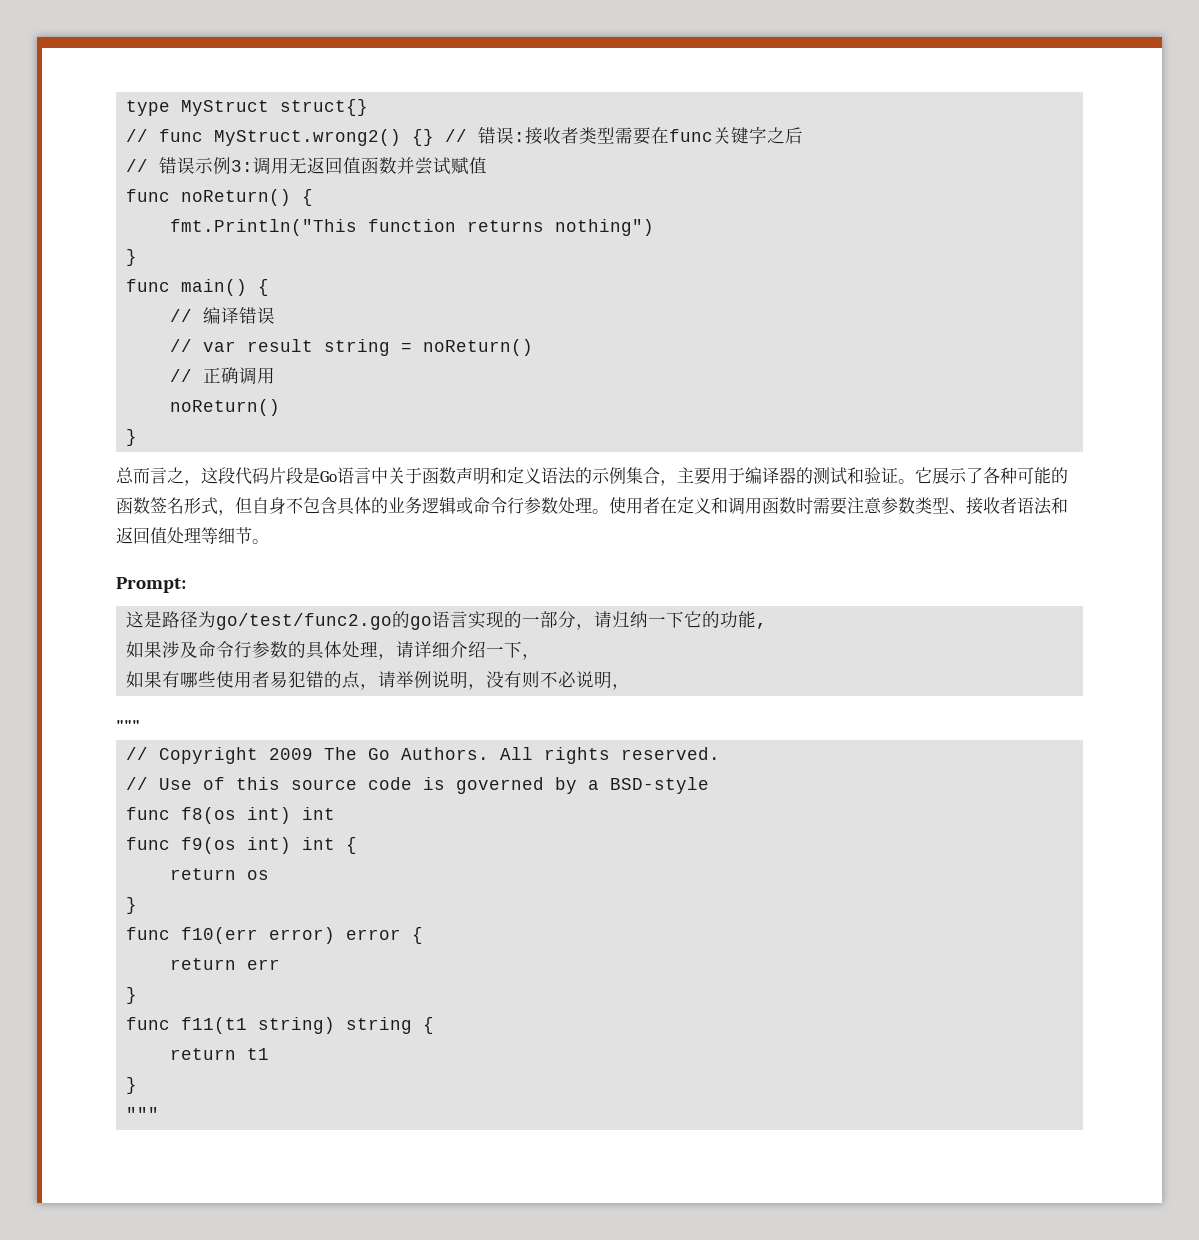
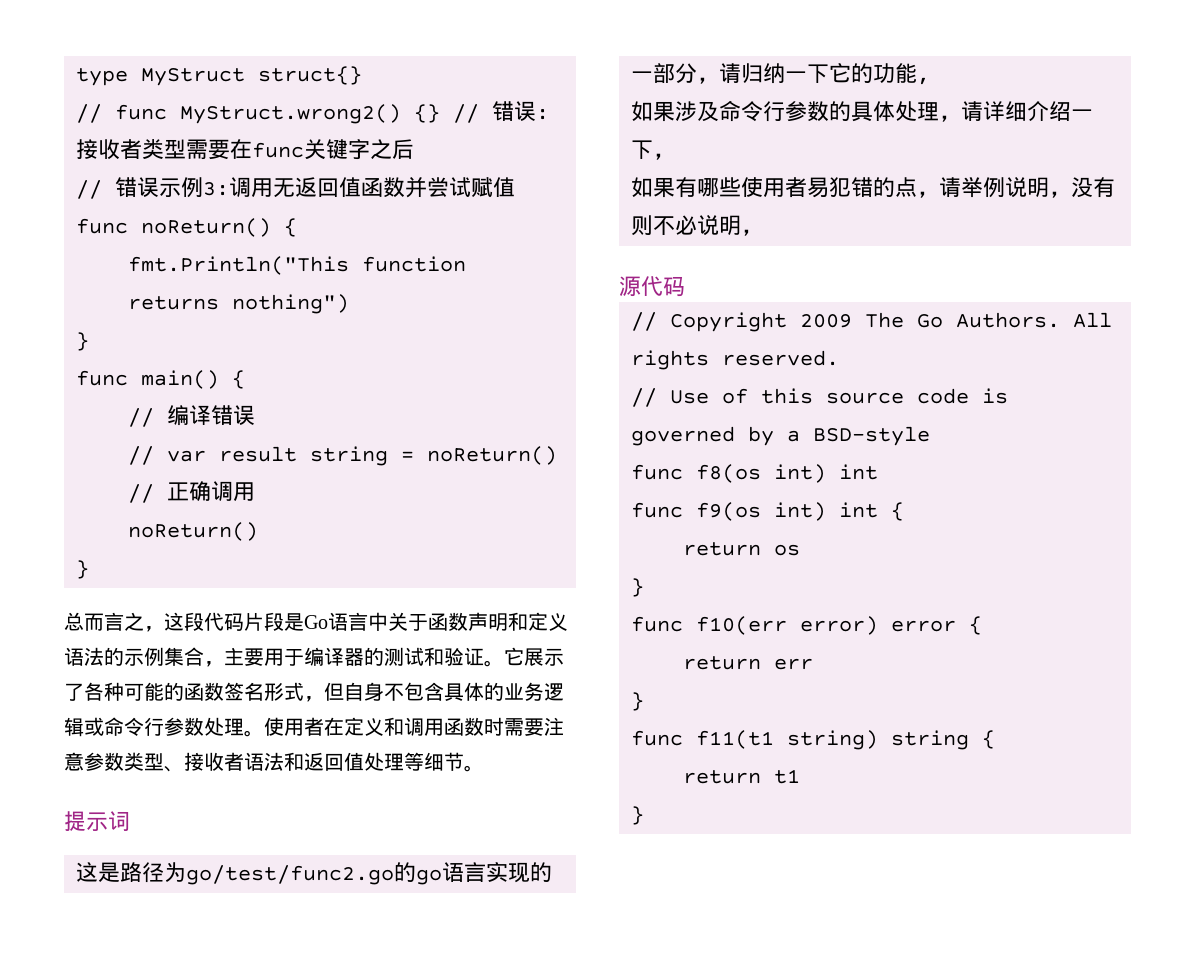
- Prompt:
+ 提示词
  如果有哪些使用者易犯错的点，请举例说明，没有则不必说明，
- """
+ 源代码
  return t1
  }
- """

